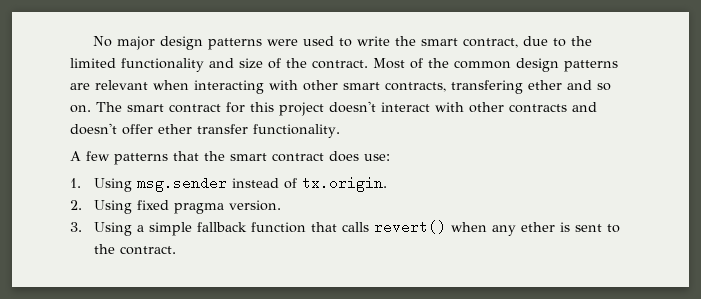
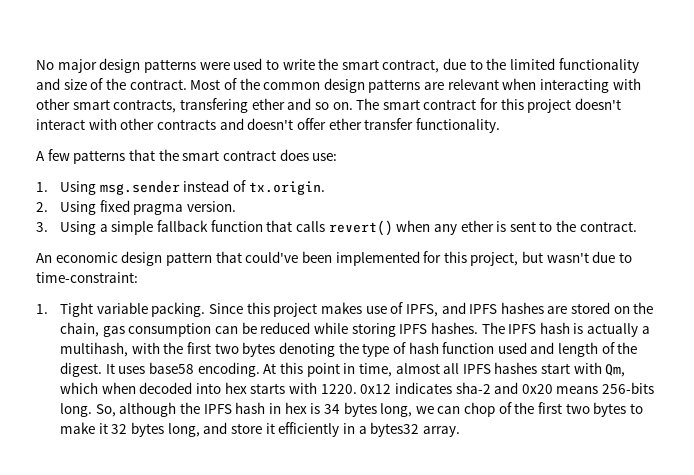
+ An economic design pattern that could've been implemented for this project, but wasn't due to time-constraint:
+ 1. Tight variable packing. Since this project makes use of IPFS, and IPFS hashes are stored on the chain, gas consumption can be reduced while storing IPFS hashes. The IPFS hash is actually a multihash, with the first two bytes denoting the type of hash function used and length of the digest. It uses base58 encoding. At this point in time, almost all IPFS hashes start with Qm, which when decoded into hex starts with 1220. 0x12 indicates sha-2 and 0x20 means 256-bits long. So, although the IPFS hash in hex is 34 bytes long, we can chop of the first two bytes to make it 32 bytes long, and store it efficiently in a bytes32 array.

